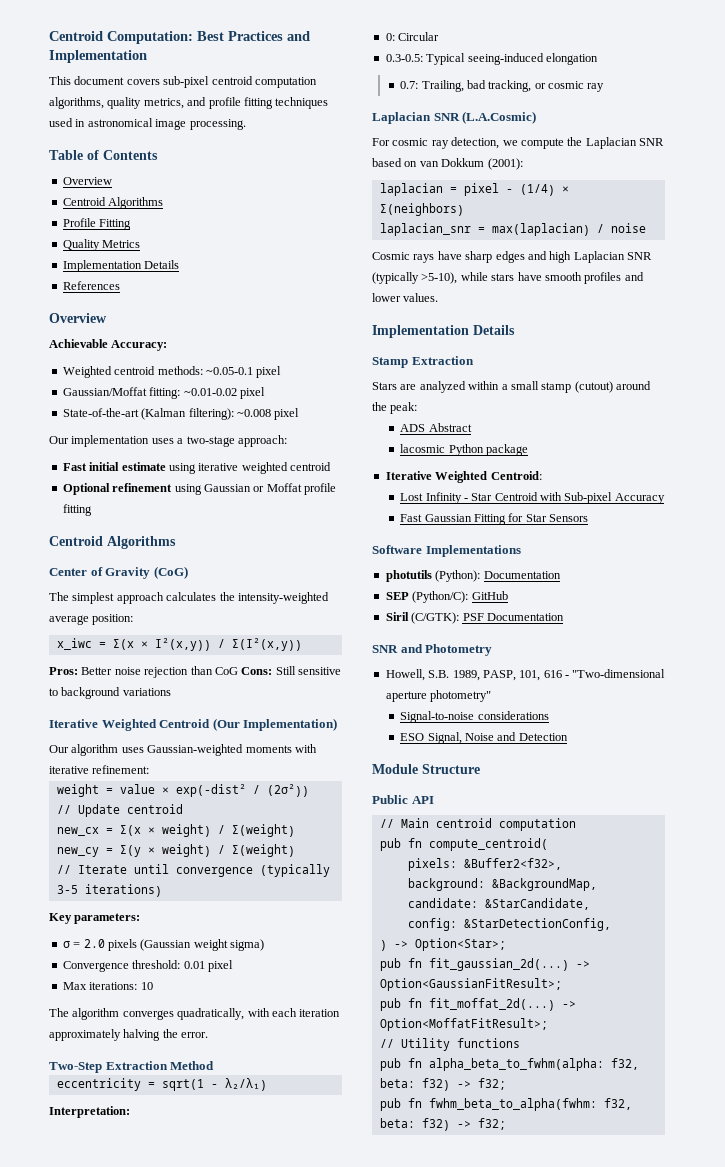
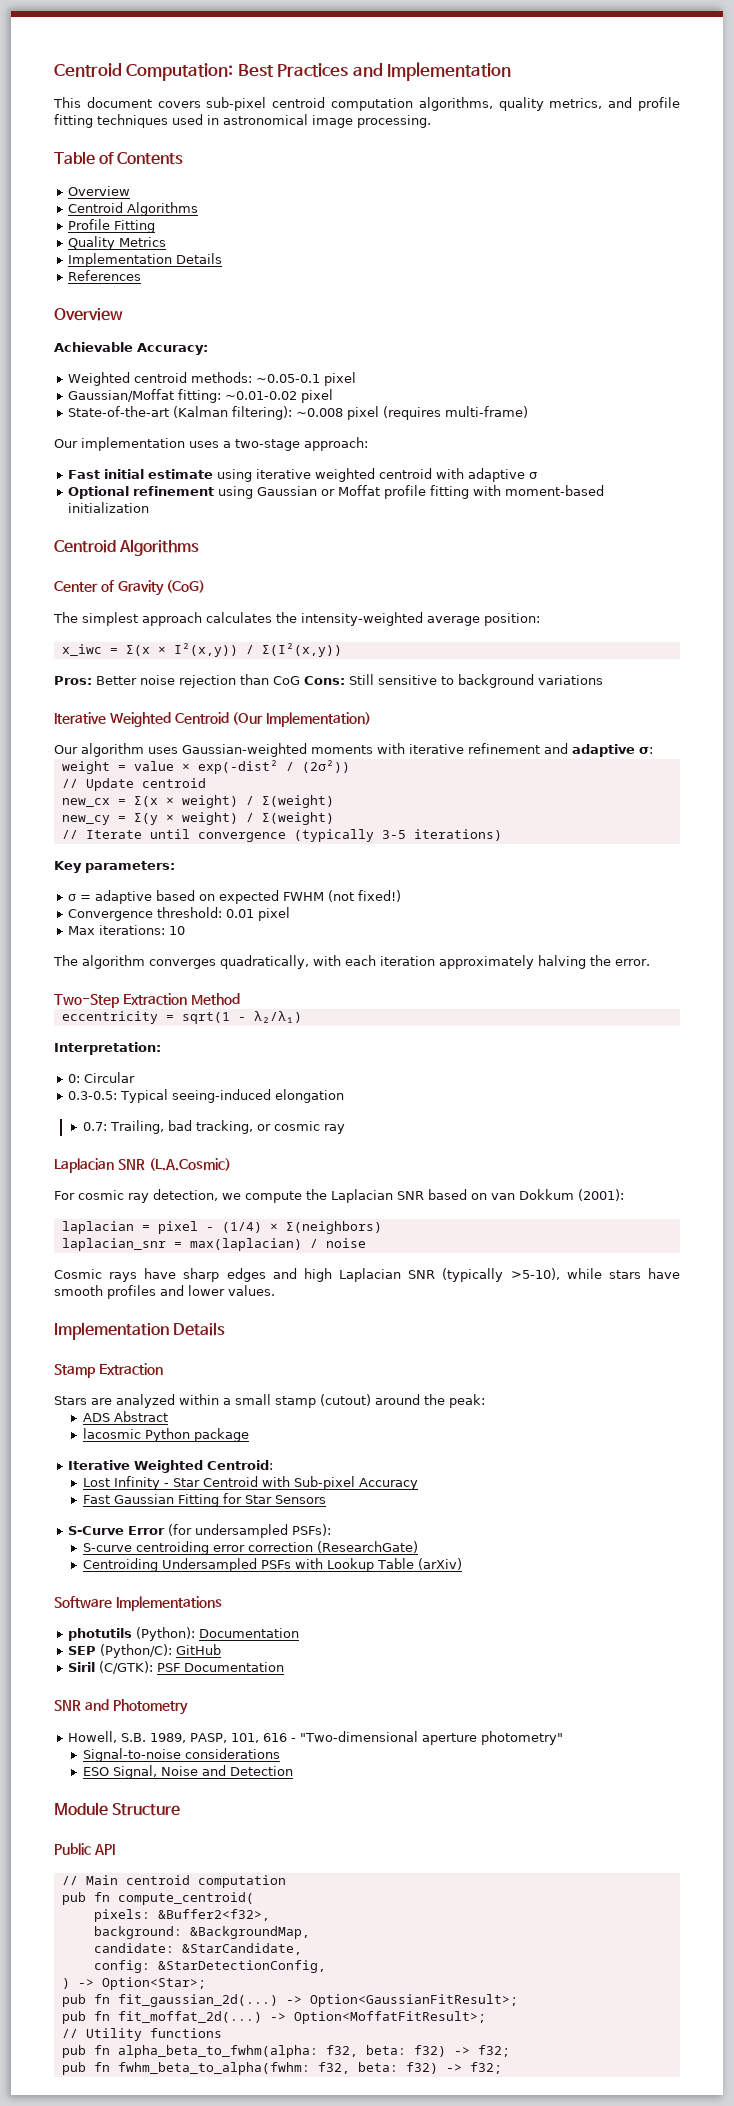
- State-of-the-art (Kalman filtering): ~0.008 pixel
+ State-of-the-art (Kalman filtering): ~0.008 pixel (requires multi-frame)
- Fast initial estimate using iterative weighted centroid
+ Fast initial estimate using iterative weighted centroid with adaptive σ
- Optional refinement using Gaussian or Moffat profile fitting
+ Optional refinement using Gaussian or Moffat profile fitting with moment-based initialization
- Our algorithm uses Gaussian-weighted moments with iterative refinement:
+ Our algorithm uses Gaussian-weighted moments with iterative refinement and adaptive σ:
- σ = 2.0 pixels (Gaussian weight sigma)
+ σ = adaptive based on expected FWHM (not fixed!)
+ S-Curve Error (for undersampled PSFs):
+ S-curve centroiding error correction (ResearchGate)
+ Centroiding Undersampled PSFs with Lookup Table (arXiv)

